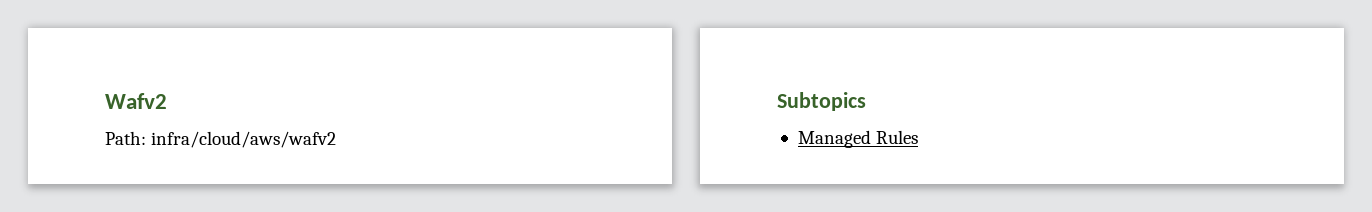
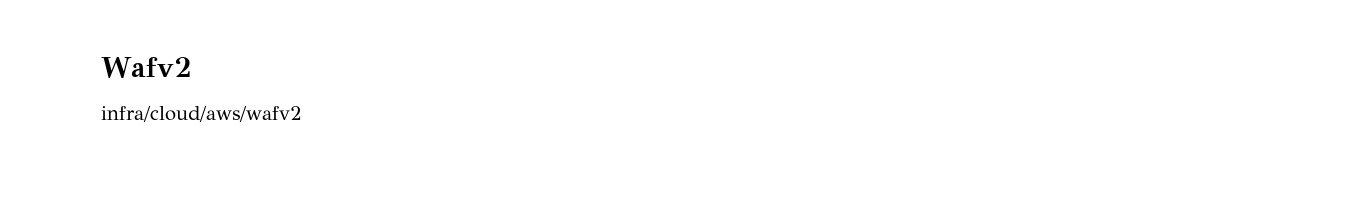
- Path: infra/cloud/aws/wafv2
+ infra/cloud/aws/wafv2
- Subtopics
- Managed Rules

